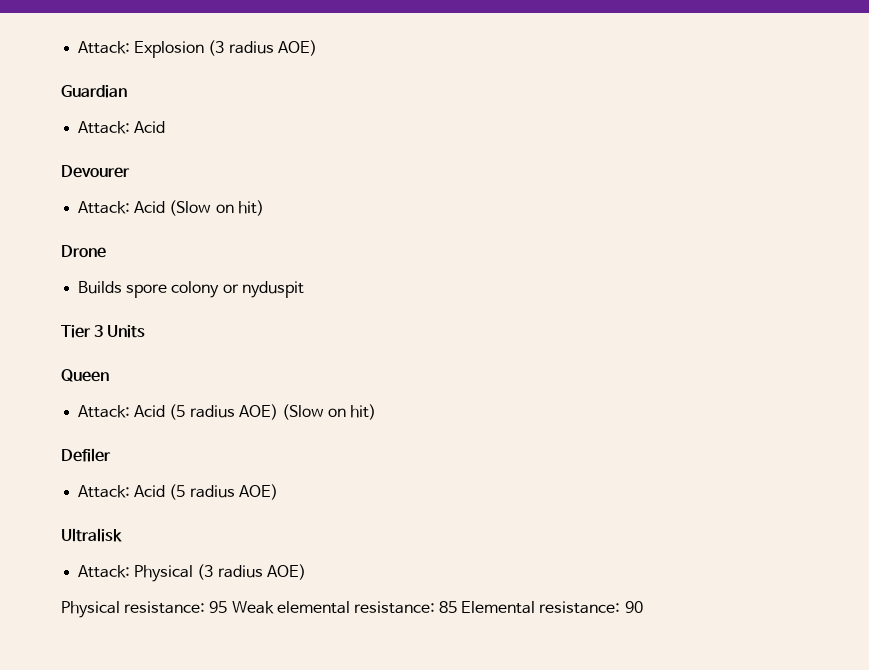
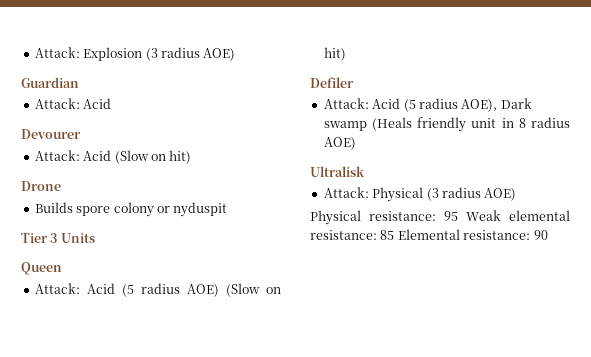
  Defiler
- Attack: Acid (5 radius AOE)
+ Attack: Acid (5 radius AOE), Dark swamp (Heals friendly unit in 8 radius AOE)

